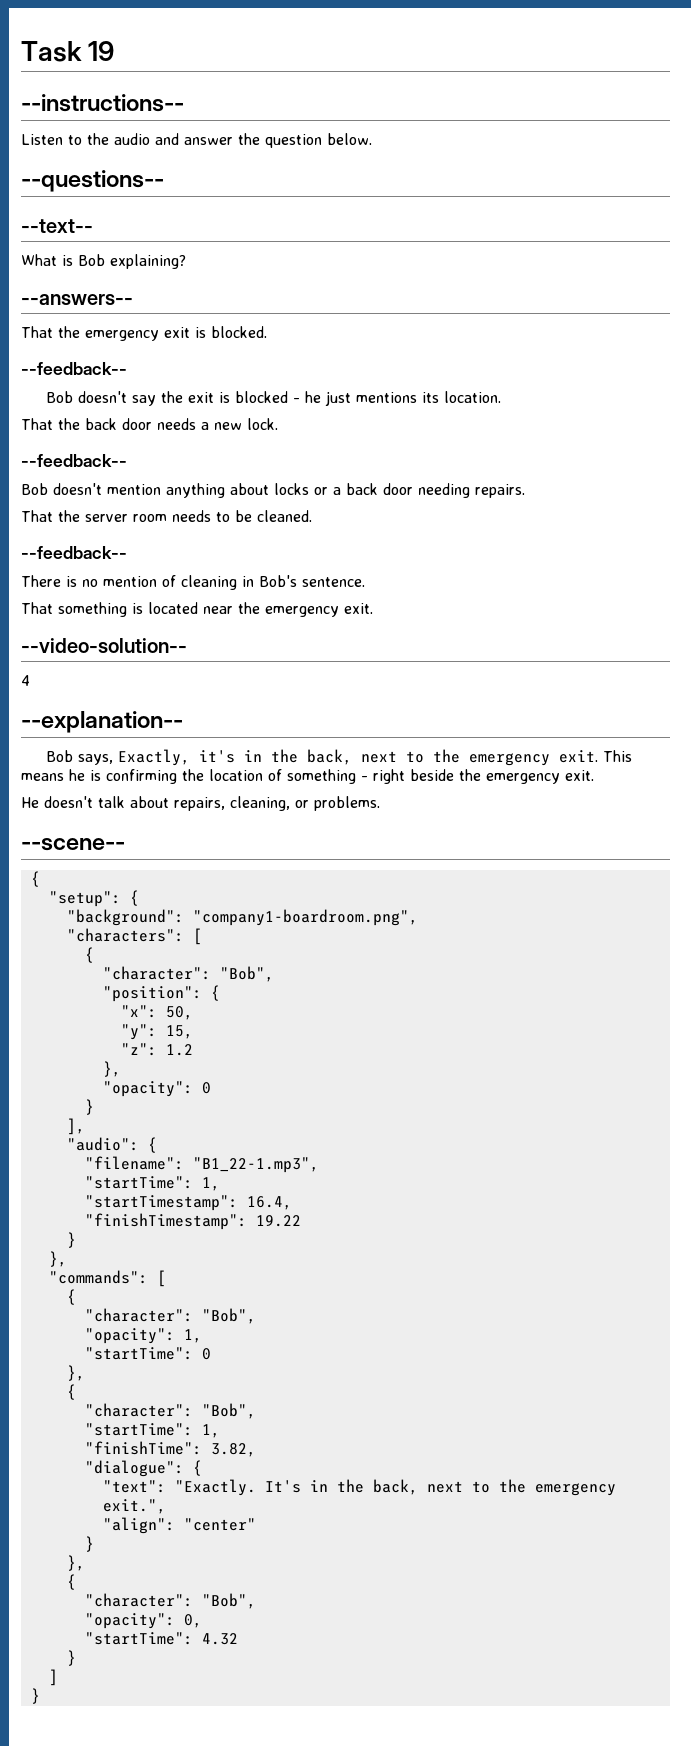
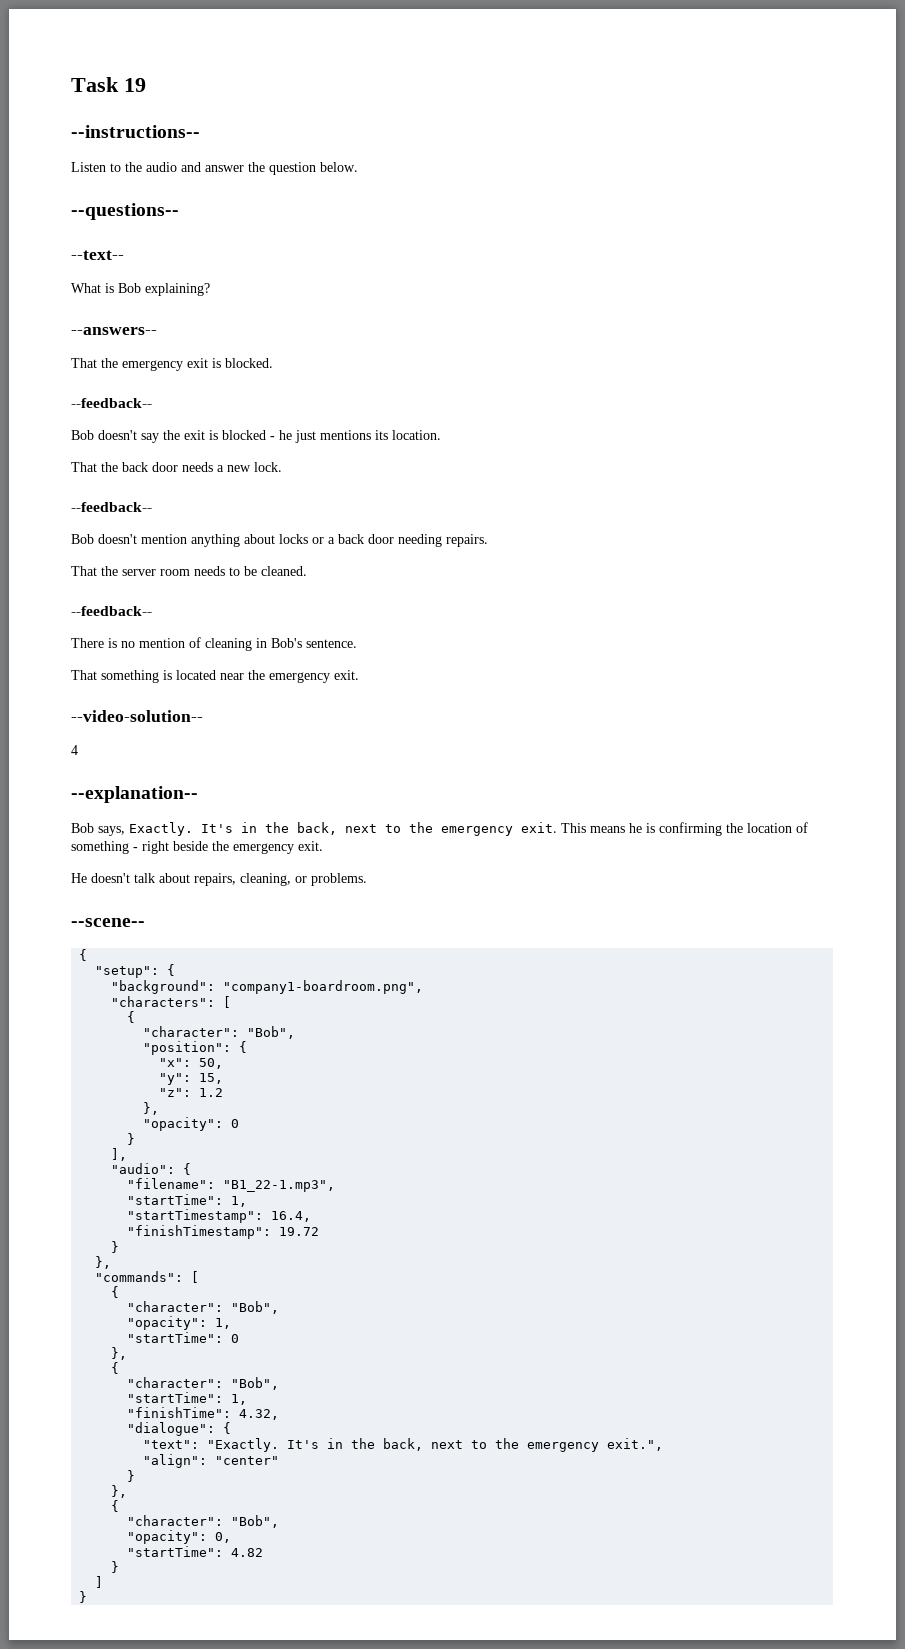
- Bob says, Exactly, it's in the back, next to the emergency exit.
+ Bob says, Exactly. It's in the back, next to the emergency exit.
- "finishTimestamp": 19.22
+ "finishTimestamp": 19.72
- "finishTime": 3.82,
+ "finishTime": 4.32,
- "startTime": 4.32
+ "startTime": 4.82

